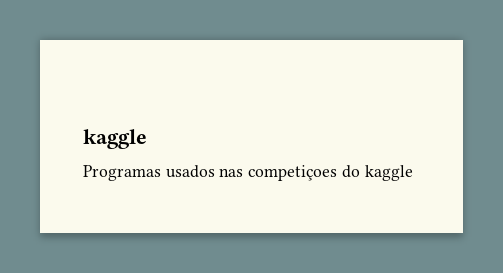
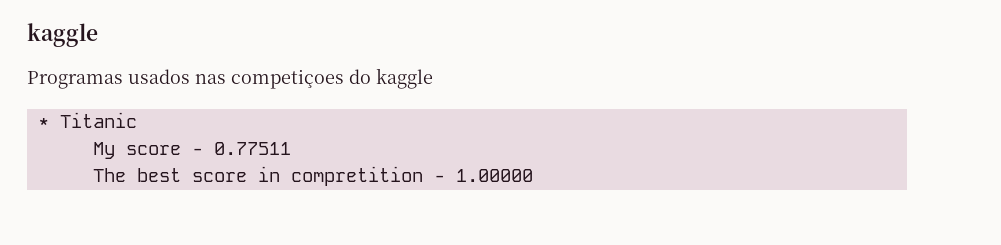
+ * Titanic
+ My score - 0.77511
+ The best score in compretition - 1.00000

